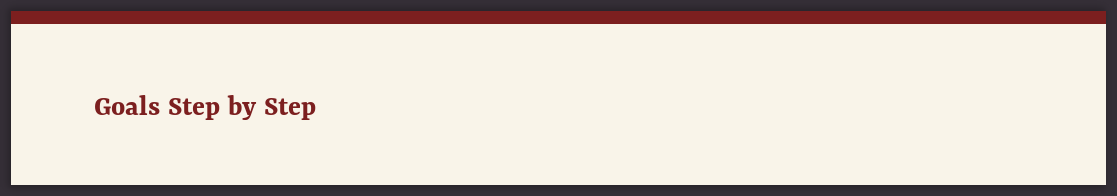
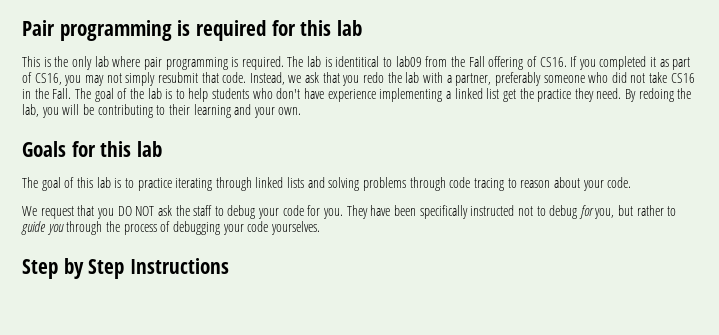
- Goals Step by Step
+ Pair programming is required for this lab
+ This is the only lab where pair programming is required. The lab is identitical to lab09 from the Fall offering of CS16. If you completed it as part of CS16, you may not simply resubmit that code. Instead, we ask that you redo the lab with a partner, preferably someone who did not take CS16 in the Fall. The goal of the lab is to help students who don't have experience implementing a linked list get the practice they need. By redoing the lab, you will be contributing to their learning and your own.
+ Goals for this lab
+ The goal of this lab is to practice iterating through linked lists and solving problems through code tracing to reason about your code.
+ We request that you DO NOT ask the staff to debug your code for you. They have been specifically instructed not to debug for you, but rather to guide you through the process of debugging your code yourselves.
+ Step by Step Instructions

